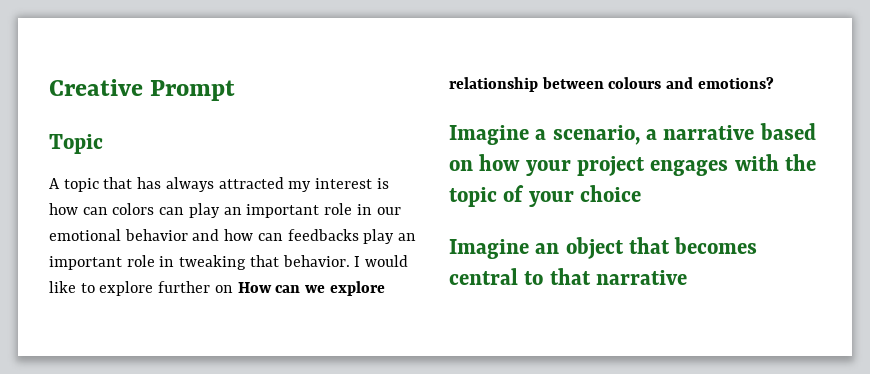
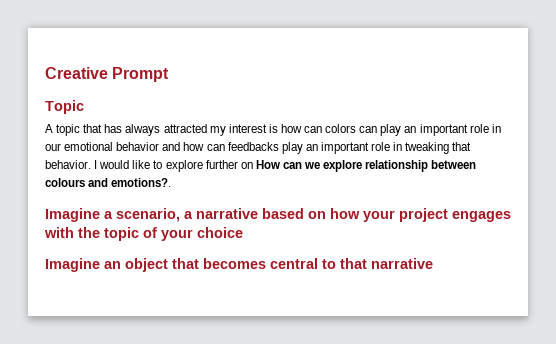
- I would like to explore further on How can we explore relationship between colours and emotions?
+ I would like to explore further on How can we explore relationship between colours and emotions?.

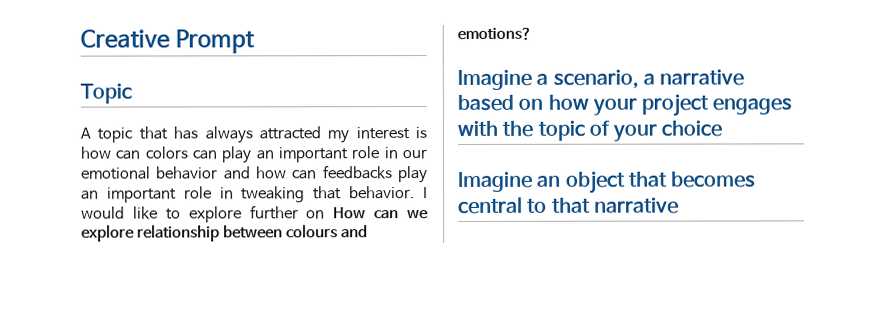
- I would like to explore further on How can we explore relationship between colours and emotions?.
+ I would like to explore further on How can we explore relationship between colours and emotions?

